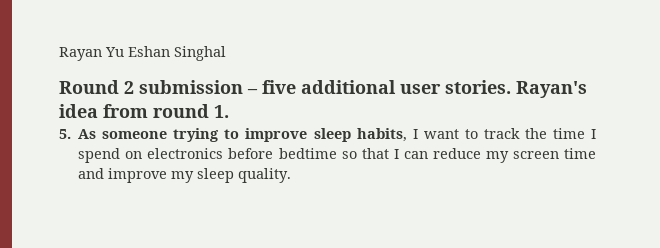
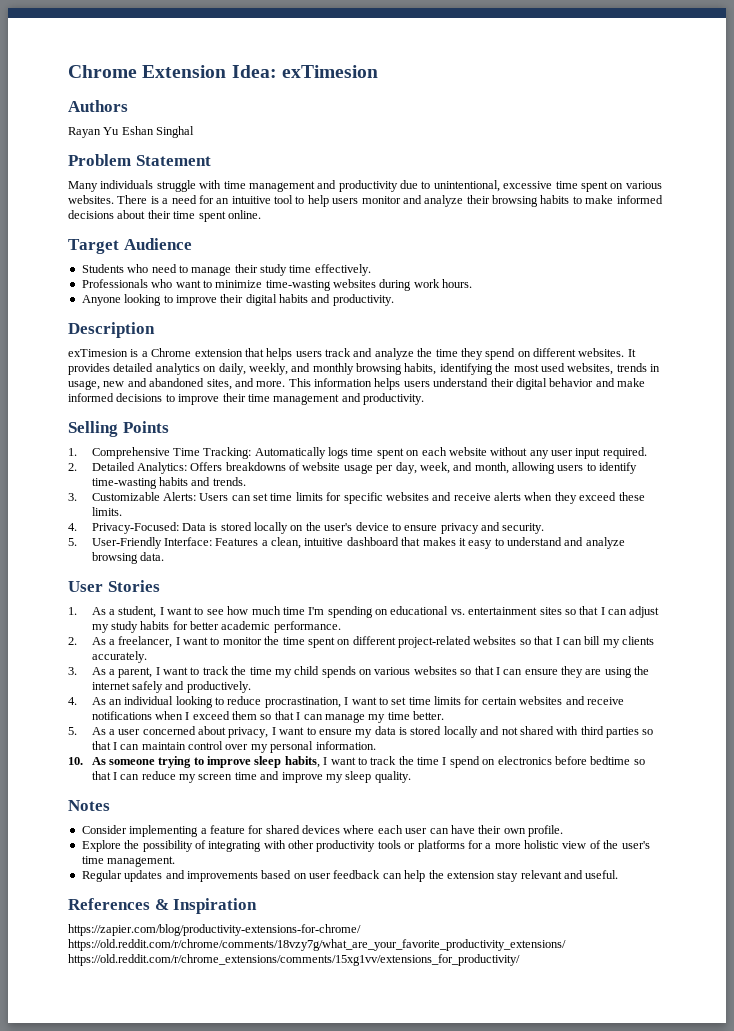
+ Chrome Extension Idea: exTimesion
+ Authors
- Round 2 submission – five additional user stories. Rayan's idea from round 1.
- 5. As someone trying to improve sleep habits, I want to track the time I spend on electronics before bedtime so that I can reduce my screen time and improve my sleep quality.
+ Problem Statement
+ Many individuals struggle with time management and productivity due to unintentional, excessive time spent on various websites. There is a need for an intuitive tool to help users monitor and analyze their browsing habits to make informed decisions about their time spent online.
+ Target Audience
+ Students who need to manage their study time effectively.
+ Professionals who want to minimize time-wasting websites during work hours.
+ Anyone looking to improve their digital habits and productivity.
+ Description
+ exTimesion is a Chrome extension that helps users track and analyze the time they spend on different websites. It provides detailed analytics on daily, weekly, and monthly browsing habits, identifying the most used websites, trends in usage, new and abandoned sites, and more. This information helps users understand their digital behavior and make informed decisions to improve their time management and productivity.
+ Selling Points
+ 1. Comprehensive Time Tracking: Automatically logs time spent on each website without any user input required.
+ 2. Detailed Analytics: Offers breakdowns of website usage per day, week, and month, allowing users to identify time-wasting habits and trends.
+ 3. Customizable Alerts: Users can set time limits for specific websites and receive alerts when they exceed these limits.
+ 4. Privacy-Focused: Data is stored locally on the user's device to ensure privacy and security.
+ 5. User-Friendly Interface: Features a clean, intuitive dashboard that makes it easy to understand and analyze browsing data.
+ User Stories
+ 1. As a student, I want to see how much time I'm spending on educational vs. entertainment sites so that I can adjust my study habits for better academic performance.
+ 2. As a freelancer, I want to monitor the time spent on different project-related websites so that I can bill my clients accurately.
+ 3. As a parent, I want to track the time my child spends on various websites so that I can ensure they are using the internet safely and productively.
+ 4. As an individual looking to reduce procrastination, I want to set time limits for certain websites and receive notifications when I exceed them so that I can manage my time better.
+ 5. As a user concerned about privacy, I want to ensure my data is stored locally and not shared with third parties so that I can maintain control over my personal information.
+ 10. As someone trying to improve sleep habits, I want to track the time I spend on electronics before bedtime so that I can reduce my screen time and improve my sleep quality.
+ Notes
+ Consider implementing a feature for shared devices where each user can have their own profile.
+ Explore the possibility of integrating with other productivity tools or platforms for a more holistic view of the user's time management.
+ Regular updates and improvements based on user feedback can help the extension stay relevant and useful.
+ References & Inspiration
+ https://zapier.com/blog/productivity-extensions-for-chrome/ https://old.reddit.com/r/chrome/comments/18vzy7g/what_are_your_favorite_productivity_extensions/ https://old.reddit.com/r/chrome_extensions/comments/15xg1vv/extensions_for_productivity/

